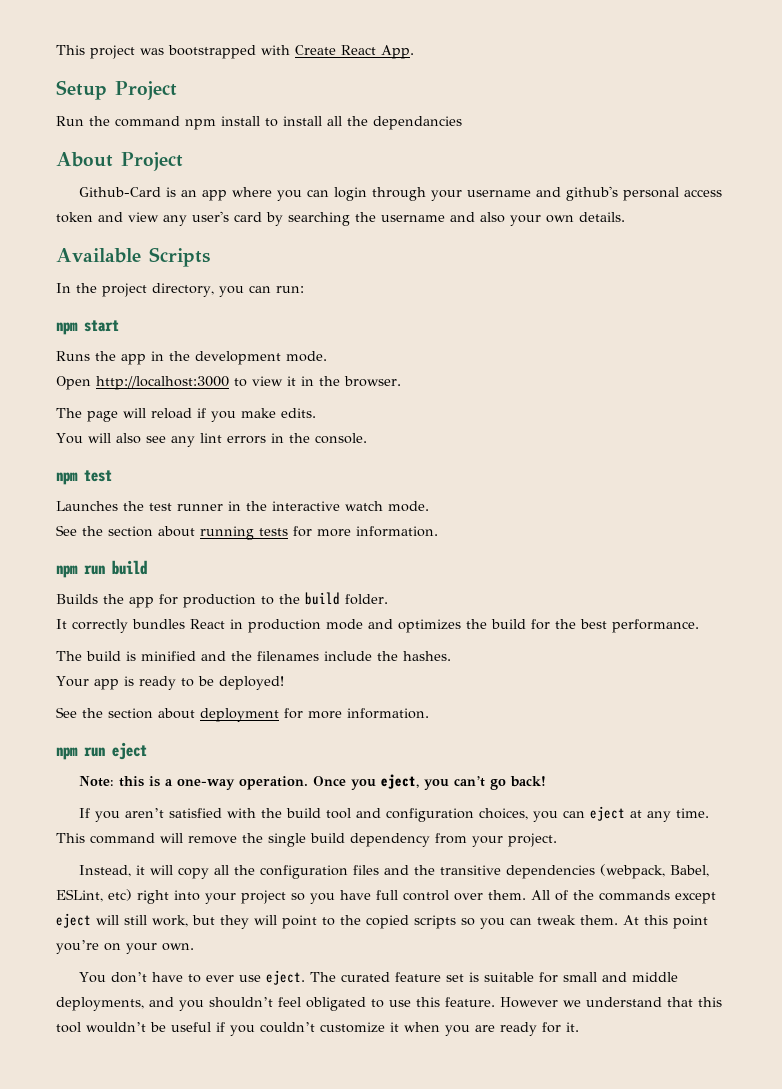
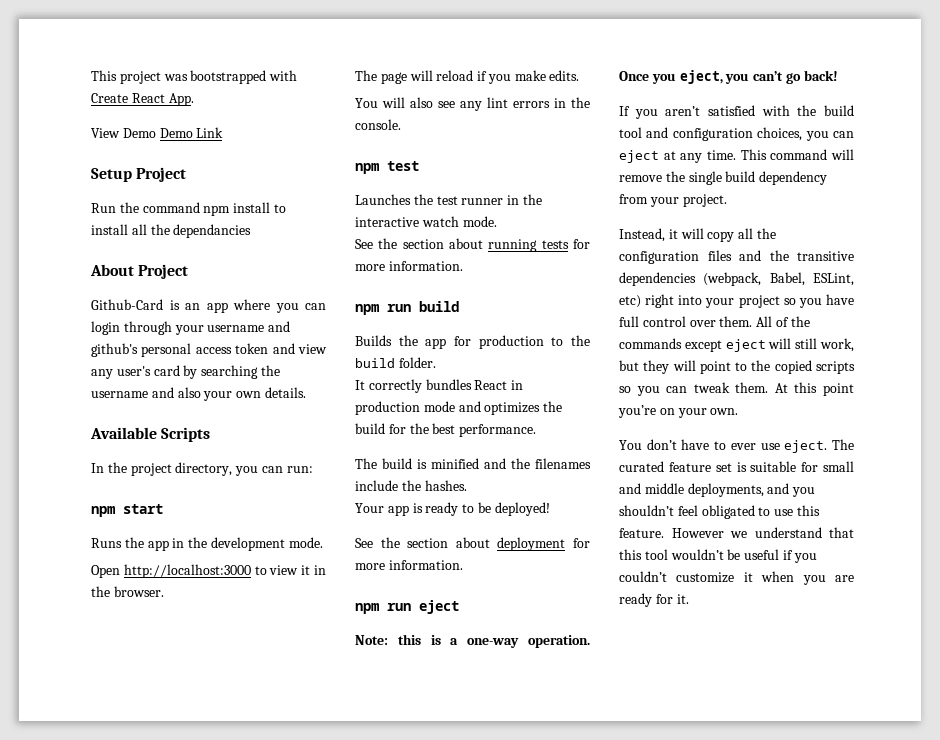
+ View Demo Demo Link

